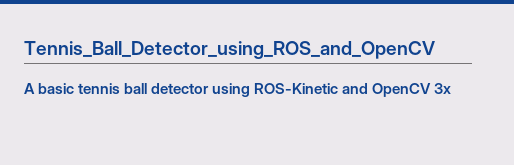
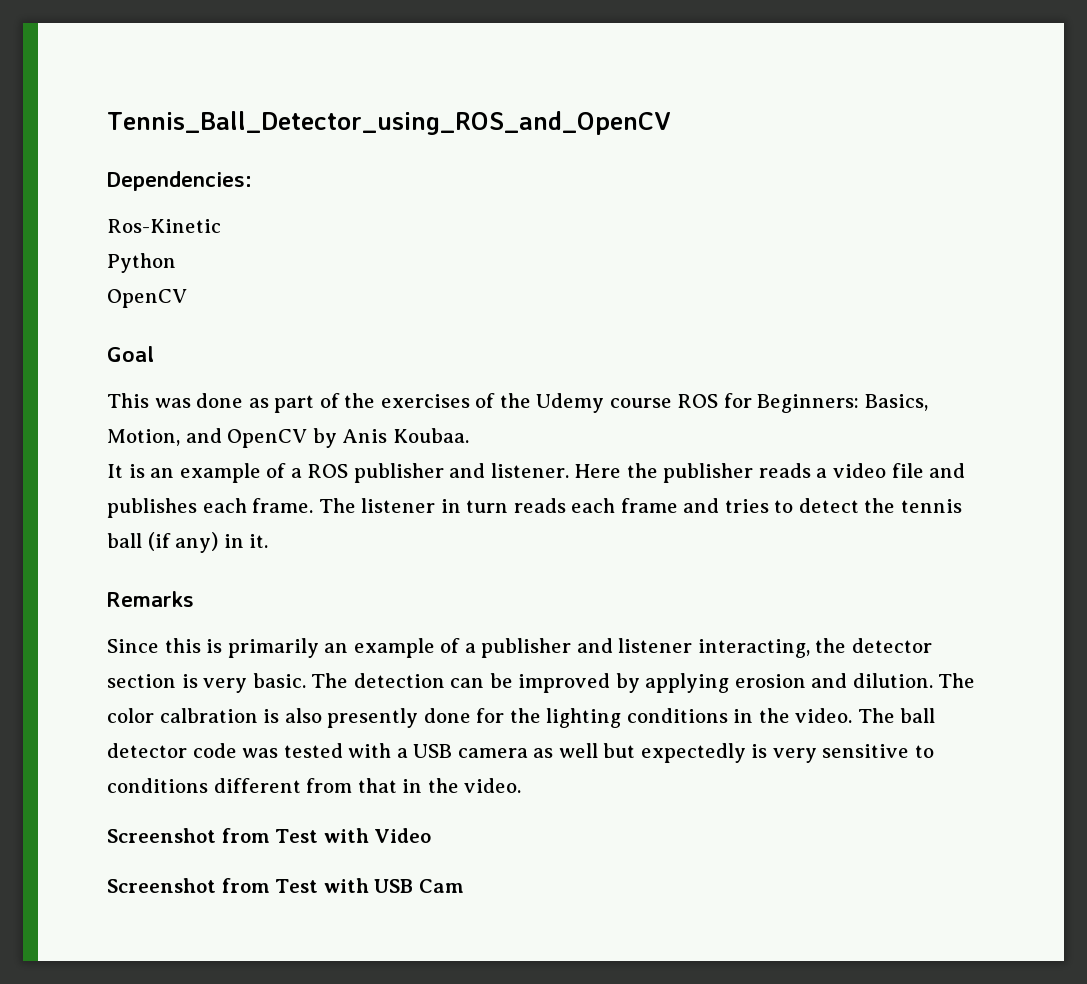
- A basic tennis ball detector using ROS-Kinetic and OpenCV 3x
+ Dependencies:
+ Ros-Kinetic
+ Python
+ OpenCV
+ Goal
+ This was done as part of the exercises of the Udemy course ROS for Beginners: Basics, Motion, and OpenCV by Anis Koubaa.
+ It is an example of a ROS publisher and listener. Here the publisher reads a video file and publishes each frame. The listener in turn reads each frame and tries to detect the tennis ball (if any) in it.
+ Remarks
+ Since this is primarily an example of a publisher and listener interacting, the detector section is very basic. The detection can be improved by applying erosion and dilution. The color calbration is also presently done for the lighting conditions in the video. The ball detector code was tested with a USB camera as well but expectedly is very sensitive to conditions different from that in the video.
+ Screenshot from Test with Video
+ Screenshot from Test with USB Cam

